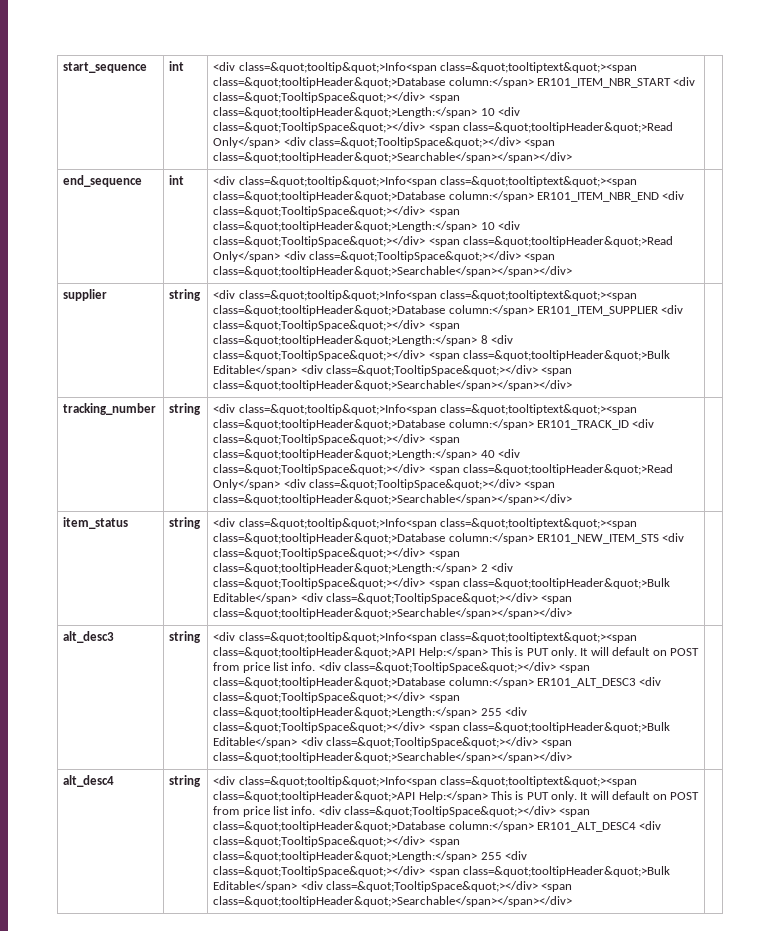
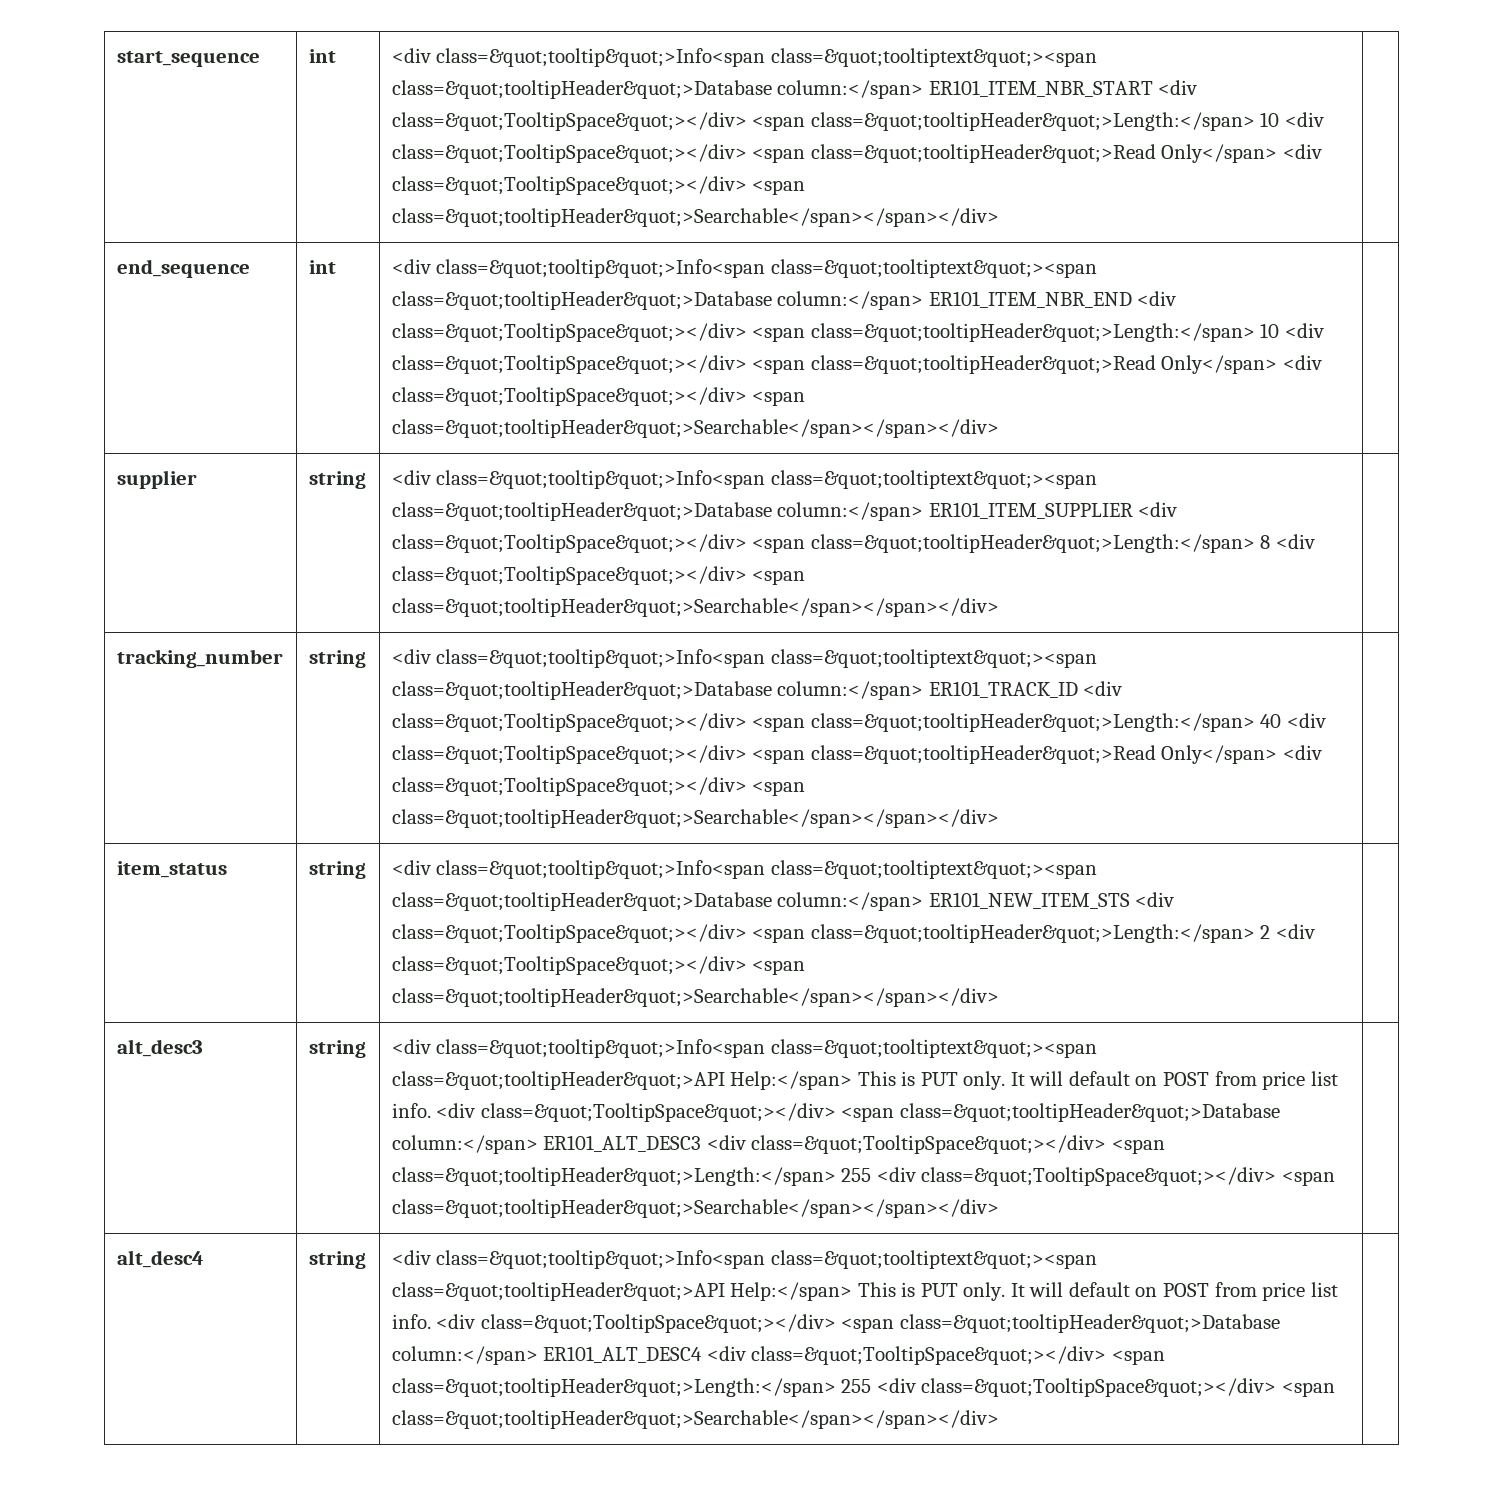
- supplier | string | <div class=&quot;tooltip&quot;>Info<span class=&quot;tooltiptext&quot;><span class=&quot;tooltipHeader&quot;>Database column:</span> ER101_ITEM_SUPPLIER <div class=&quot;TooltipSpace&quot;></div> <span class=&quot;tooltipHeader&quot;>Length:</span> 8 <div class=&quot;TooltipSpace&quot;></div> <span class=&quot;tooltipHeader&quot;>Bulk Editable</span> <div class=&quot;TooltipSpace&quot;></div> <span class=&quot;tooltipHeader&quot;>Searchable</span></span></div> |
+ supplier | string | <div class=&quot;tooltip&quot;>Info<span class=&quot;tooltiptext&quot;><span class=&quot;tooltipHeader&quot;>Database column:</span> ER101_ITEM_SUPPLIER <div class=&quot;TooltipSpace&quot;></div> <span class=&quot;tooltipHeader&quot;>Length:</span> 8 <div class=&quot;TooltipSpace&quot;></div> <span class=&quot;tooltipHeader&quot;>Searchable</span></span></div> |
- item_status | string | <div class=&quot;tooltip&quot;>Info<span class=&quot;tooltiptext&quot;><span class=&quot;tooltipHeader&quot;>Database column:</span> ER101_NEW_ITEM_STS <div class=&quot;TooltipSpace&quot;></div> <span class=&quot;tooltipHeader&quot;>Length:</span> 2 <div class=&quot;TooltipSpace&quot;></div> <span class=&quot;tooltipHeader&quot;>Bulk Editable</span> <div class=&quot;TooltipSpace&quot;></div> <span class=&quot;tooltipHeader&quot;>Searchable</span></span></div> |
+ item_status | string | <div class=&quot;tooltip&quot;>Info<span class=&quot;tooltiptext&quot;><span class=&quot;tooltipHeader&quot;>Database column:</span> ER101_NEW_ITEM_STS <div class=&quot;TooltipSpace&quot;></div> <span class=&quot;tooltipHeader&quot;>Length:</span> 2 <div class=&quot;TooltipSpace&quot;></div> <span class=&quot;tooltipHeader&quot;>Searchable</span></span></div> |
- alt_desc3 | string | <div class=&quot;tooltip&quot;>Info<span class=&quot;tooltiptext&quot;><span class=&quot;tooltipHeader&quot;>API Help:</span> This is PUT only. It will default on POST from price list info. <div class=&quot;TooltipSpace&quot;></div> <span class=&quot;tooltipHeader&quot;>Database column:</span> ER101_ALT_DESC3 <div class=&quot;TooltipSpace&quot;></div> <span class=&quot;tooltipHeader&quot;>Length:</span> 255 <div class=&quot;TooltipSpace&quot;></div> <span class=&quot;tooltipHeader&quot;>Bulk Editable</span> <div class=&quot;TooltipSpace&quot;></div> <span class=&quot;tooltipHeader&quot;>Searchable</span></span></div> |
+ alt_desc3 | string | <div class=&quot;tooltip&quot;>Info<span class=&quot;tooltiptext&quot;><span class=&quot;tooltipHeader&quot;>API Help:</span> This is PUT only. It will default on POST from price list info. <div class=&quot;TooltipSpace&quot;></div> <span class=&quot;tooltipHeader&quot;>Database column:</span> ER101_ALT_DESC3 <div class=&quot;TooltipSpace&quot;></div> <span class=&quot;tooltipHeader&quot;>Length:</span> 255 <div class=&quot;TooltipSpace&quot;></div> <span class=&quot;tooltipHeader&quot;>Searchable</span></span></div> |
- alt_desc4 | string | <div class=&quot;tooltip&quot;>Info<span class=&quot;tooltiptext&quot;><span class=&quot;tooltipHeader&quot;>API Help:</span> This is PUT only. It will default on POST from price list info. <div class=&quot;TooltipSpace&quot;></div> <span class=&quot;tooltipHeader&quot;>Database column:</span> ER101_ALT_DESC4 <div class=&quot;TooltipSpace&quot;></div> <span class=&quot;tooltipHeader&quot;>Length:</span> 255 <div class=&quot;TooltipSpace&quot;></div> <span class=&quot;tooltipHeader&quot;>Bulk Editable</span> <div class=&quot;TooltipSpace&quot;></div> <span class=&quot;tooltipHeader&quot;>Searchable</span></span></div> |
+ alt_desc4 | string | <div class=&quot;tooltip&quot;>Info<span class=&quot;tooltiptext&quot;><span class=&quot;tooltipHeader&quot;>API Help:</span> This is PUT only. It will default on POST from price list info. <div class=&quot;TooltipSpace&quot;></div> <span class=&quot;tooltipHeader&quot;>Database column:</span> ER101_ALT_DESC4 <div class=&quot;TooltipSpace&quot;></div> <span class=&quot;tooltipHeader&quot;>Length:</span> 255 <div class=&quot;TooltipSpace&quot;></div> <span class=&quot;tooltipHeader&quot;>Searchable</span></span></div> |

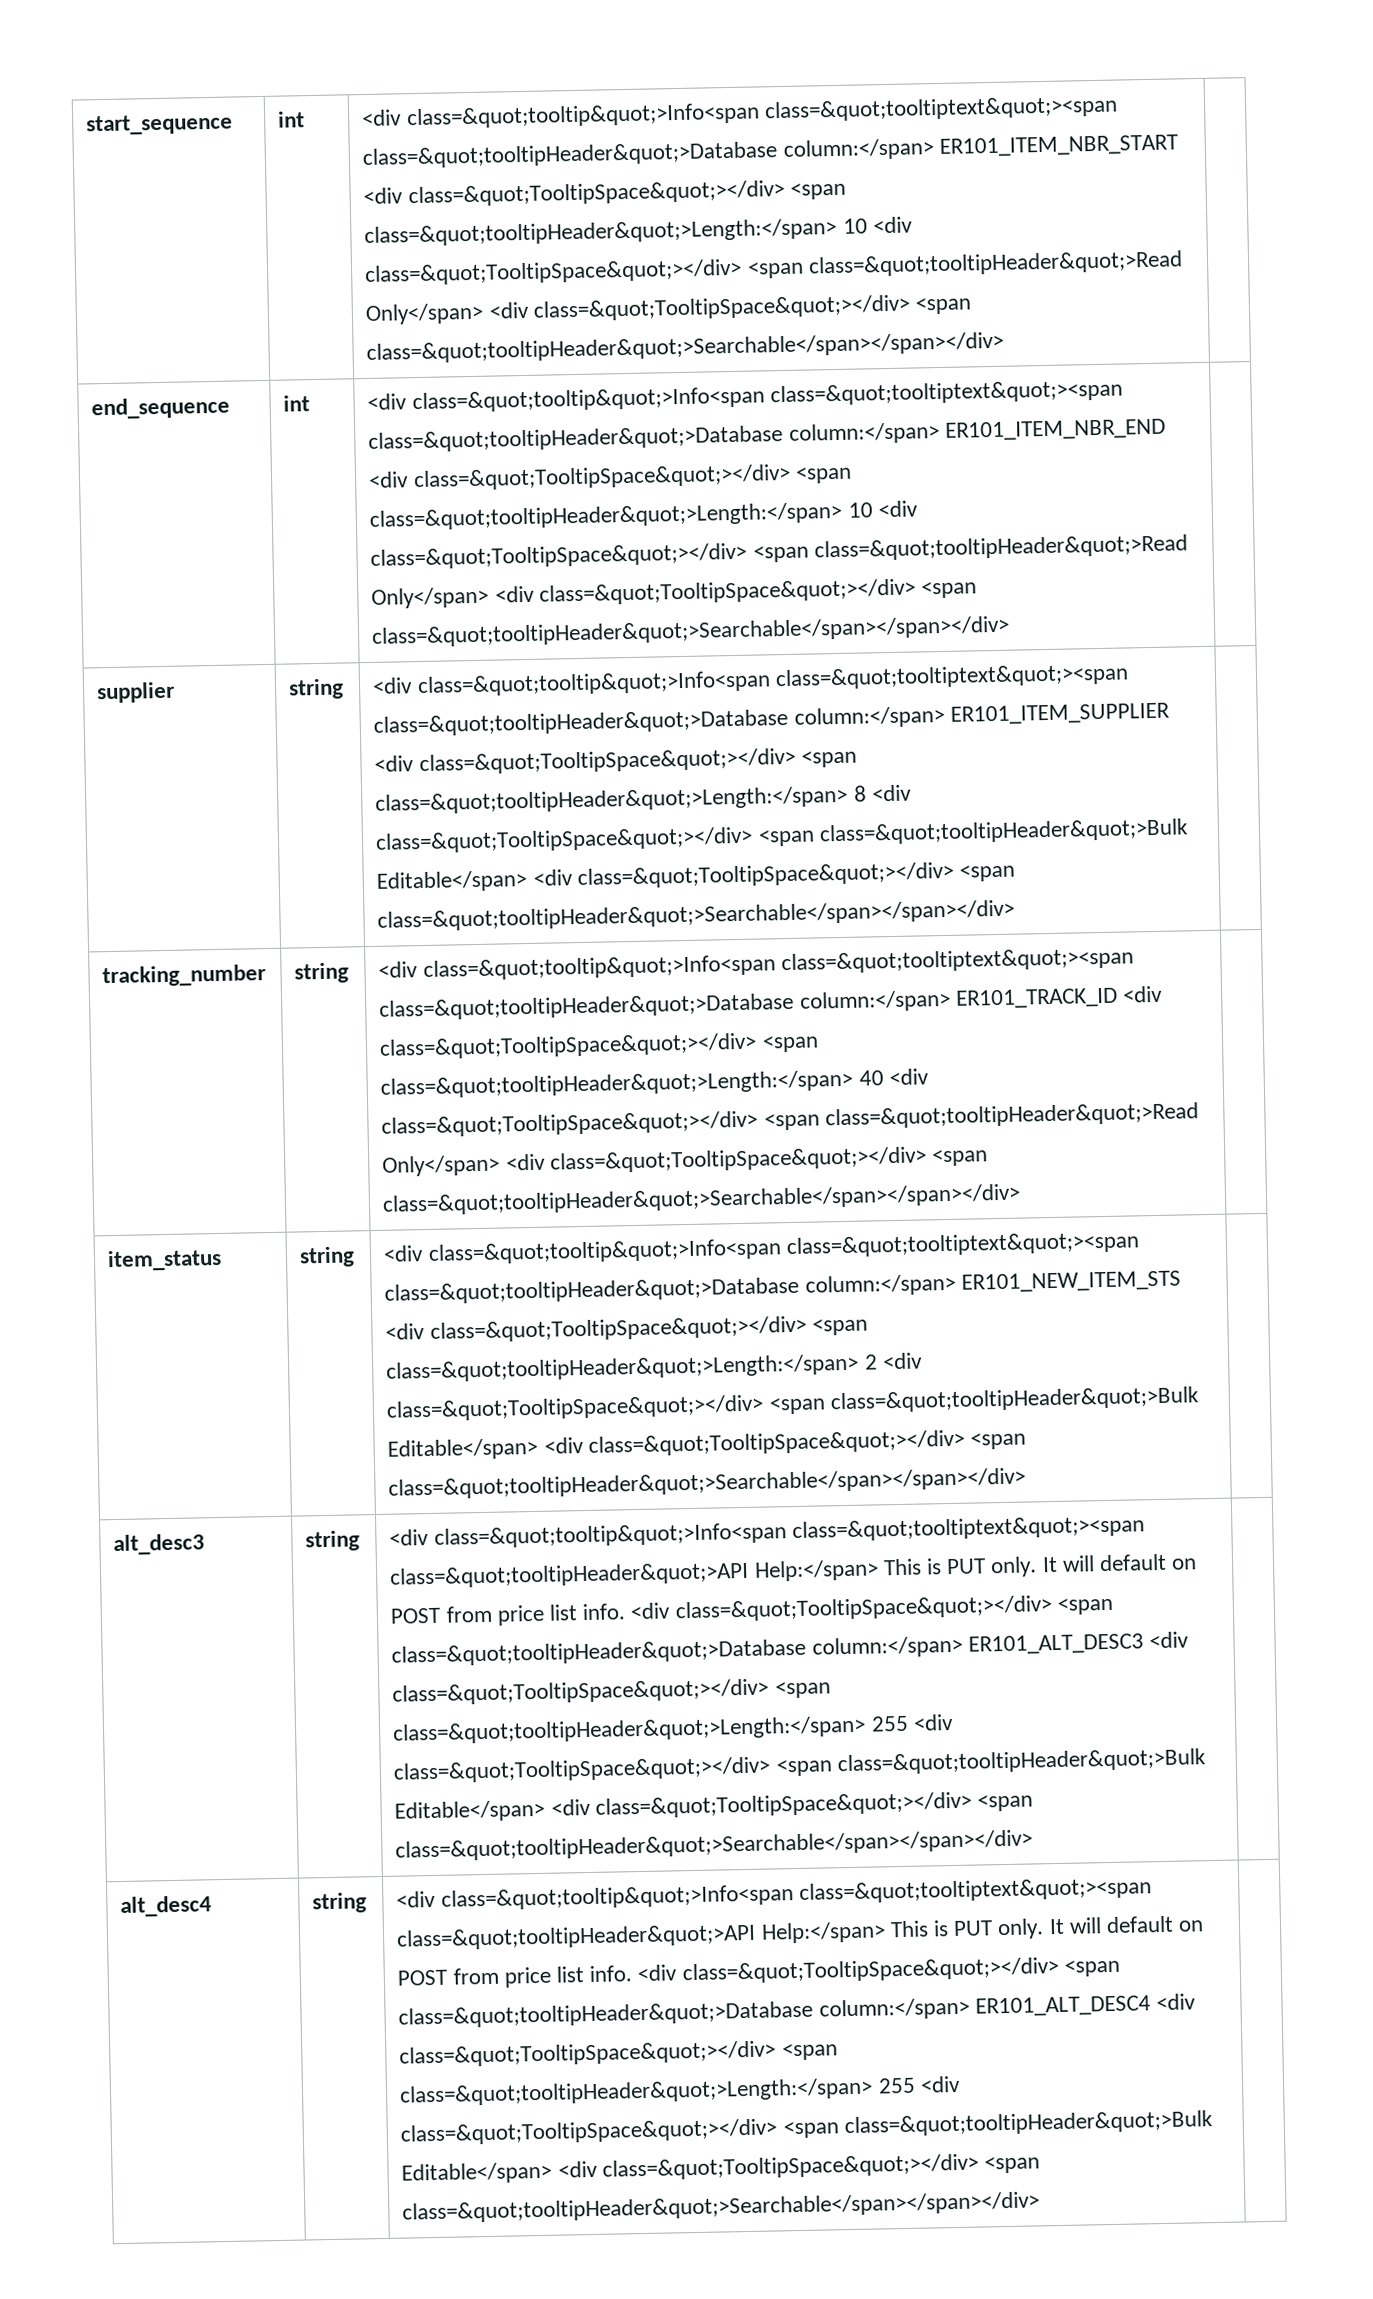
- supplier | string | <div class=&quot;tooltip&quot;>Info<span class=&quot;tooltiptext&quot;><span class=&quot;tooltipHeader&quot;>Database column:</span> ER101_ITEM_SUPPLIER <div class=&quot;TooltipSpace&quot;></div> <span class=&quot;tooltipHeader&quot;>Length:</span> 8 <div class=&quot;TooltipSpace&quot;></div> <span class=&quot;tooltipHeader&quot;>Searchable</span></span></div> |
+ supplier | string | <div class=&quot;tooltip&quot;>Info<span class=&quot;tooltiptext&quot;><span class=&quot;tooltipHeader&quot;>Database column:</span> ER101_ITEM_SUPPLIER <div class=&quot;TooltipSpace&quot;></div> <span class=&quot;tooltipHeader&quot;>Length:</span> 8 <div class=&quot;TooltipSpace&quot;></div> <span class=&quot;tooltipHeader&quot;>Bulk Editable</span> <div class=&quot;TooltipSpace&quot;></div> <span class=&quot;tooltipHeader&quot;>Searchable</span></span></div> |
- item_status | string | <div class=&quot;tooltip&quot;>Info<span class=&quot;tooltiptext&quot;><span class=&quot;tooltipHeader&quot;>Database column:</span> ER101_NEW_ITEM_STS <div class=&quot;TooltipSpace&quot;></div> <span class=&quot;tooltipHeader&quot;>Length:</span> 2 <div class=&quot;TooltipSpace&quot;></div> <span class=&quot;tooltipHeader&quot;>Searchable</span></span></div> |
+ item_status | string | <div class=&quot;tooltip&quot;>Info<span class=&quot;tooltiptext&quot;><span class=&quot;tooltipHeader&quot;>Database column:</span> ER101_NEW_ITEM_STS <div class=&quot;TooltipSpace&quot;></div> <span class=&quot;tooltipHeader&quot;>Length:</span> 2 <div class=&quot;TooltipSpace&quot;></div> <span class=&quot;tooltipHeader&quot;>Bulk Editable</span> <div class=&quot;TooltipSpace&quot;></div> <span class=&quot;tooltipHeader&quot;>Searchable</span></span></div> |
- alt_desc3 | string | <div class=&quot;tooltip&quot;>Info<span class=&quot;tooltiptext&quot;><span class=&quot;tooltipHeader&quot;>API Help:</span> This is PUT only. It will default on POST from price list info. <div class=&quot;TooltipSpace&quot;></div> <span class=&quot;tooltipHeader&quot;>Database column:</span> ER101_ALT_DESC3 <div class=&quot;TooltipSpace&quot;></div> <span class=&quot;tooltipHeader&quot;>Length:</span> 255 <div class=&quot;TooltipSpace&quot;></div> <span class=&quot;tooltipHeader&quot;>Searchable</span></span></div> |
+ alt_desc3 | string | <div class=&quot;tooltip&quot;>Info<span class=&quot;tooltiptext&quot;><span class=&quot;tooltipHeader&quot;>API Help:</span> This is PUT only. It will default on POST from price list info. <div class=&quot;TooltipSpace&quot;></div> <span class=&quot;tooltipHeader&quot;>Database column:</span> ER101_ALT_DESC3 <div class=&quot;TooltipSpace&quot;></div> <span class=&quot;tooltipHeader&quot;>Length:</span> 255 <div class=&quot;TooltipSpace&quot;></div> <span class=&quot;tooltipHeader&quot;>Bulk Editable</span> <div class=&quot;TooltipSpace&quot;></div> <span class=&quot;tooltipHeader&quot;>Searchable</span></span></div> |
- alt_desc4 | string | <div class=&quot;tooltip&quot;>Info<span class=&quot;tooltiptext&quot;><span class=&quot;tooltipHeader&quot;>API Help:</span> This is PUT only. It will default on POST from price list info. <div class=&quot;TooltipSpace&quot;></div> <span class=&quot;tooltipHeader&quot;>Database column:</span> ER101_ALT_DESC4 <div class=&quot;TooltipSpace&quot;></div> <span class=&quot;tooltipHeader&quot;>Length:</span> 255 <div class=&quot;TooltipSpace&quot;></div> <span class=&quot;tooltipHeader&quot;>Searchable</span></span></div> |
+ alt_desc4 | string | <div class=&quot;tooltip&quot;>Info<span class=&quot;tooltiptext&quot;><span class=&quot;tooltipHeader&quot;>API Help:</span> This is PUT only. It will default on POST from price list info. <div class=&quot;TooltipSpace&quot;></div> <span class=&quot;tooltipHeader&quot;>Database column:</span> ER101_ALT_DESC4 <div class=&quot;TooltipSpace&quot;></div> <span class=&quot;tooltipHeader&quot;>Length:</span> 255 <div class=&quot;TooltipSpace&quot;></div> <span class=&quot;tooltipHeader&quot;>Bulk Editable</span> <div class=&quot;TooltipSpace&quot;></div> <span class=&quot;tooltipHeader&quot;>Searchable</span></span></div> |

